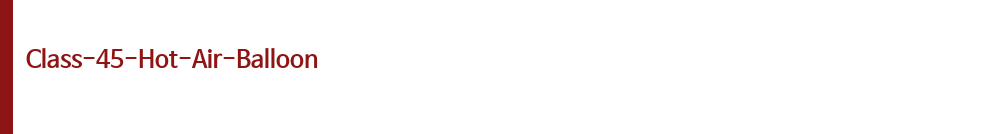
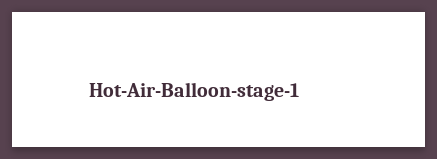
- Class-45-Hot-Air-Balloon
+ Hot-Air-Balloon-stage-1

